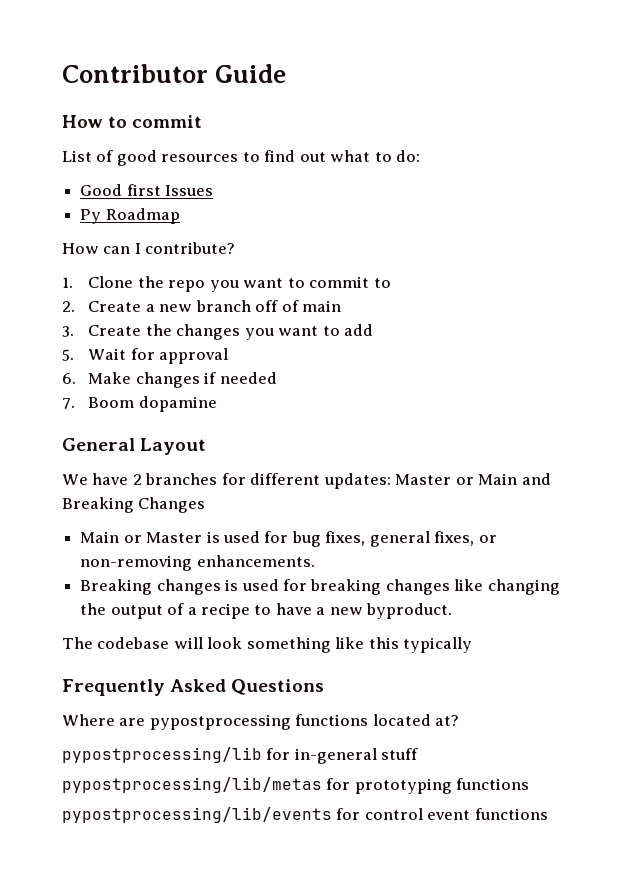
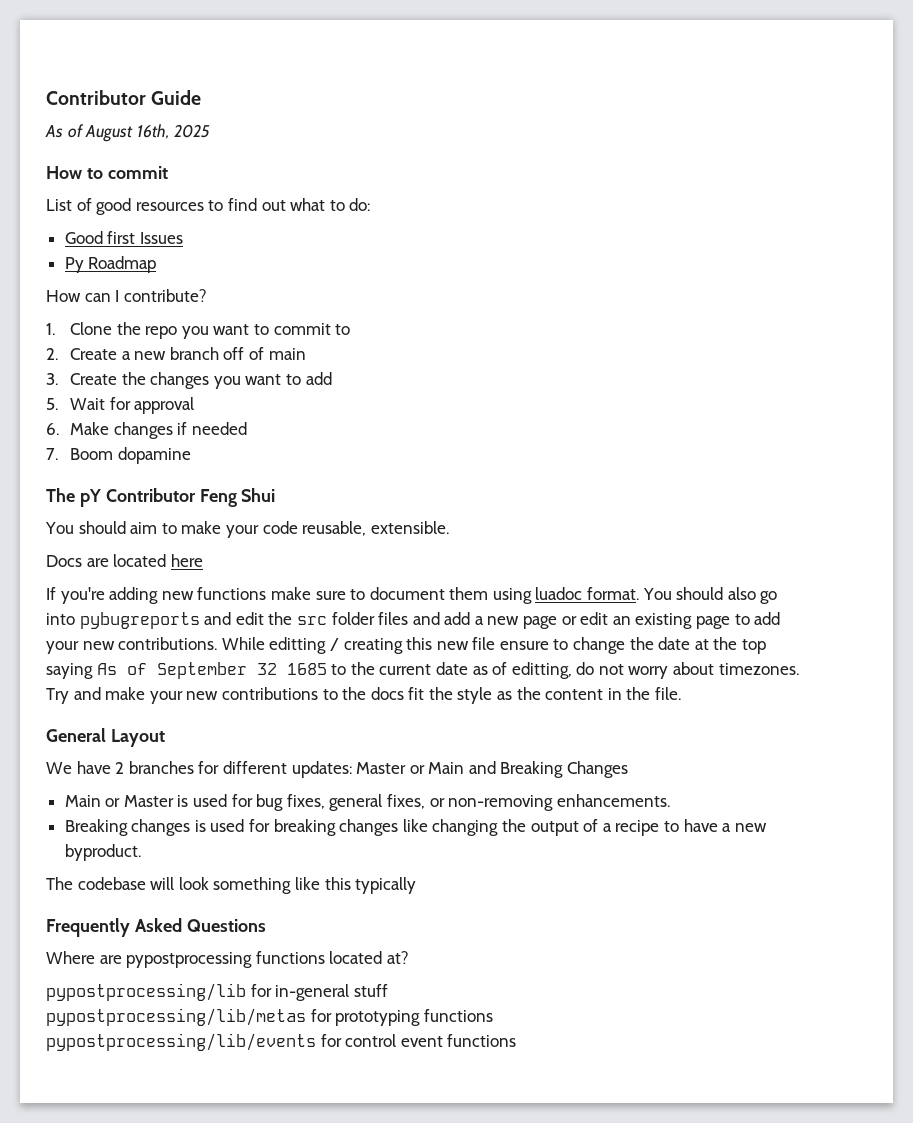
+ As of August 16th, 2025
+ The pY Contributor Feng Shui
+ You should aim to make your code reusable, extensible.
+ Docs are located here
+ If you're adding new functions make sure to document them using luadoc format. You should also go into pybugreports and edit the src folder files and add a new page or edit an existing page to add your new contributions. While editting / creating this new file ensure to change the date at the top saying As of September 32 1685 to the current date as of editting, do not worry about timezones. Try and make your new contributions to the docs fit the style as the content in the file.

